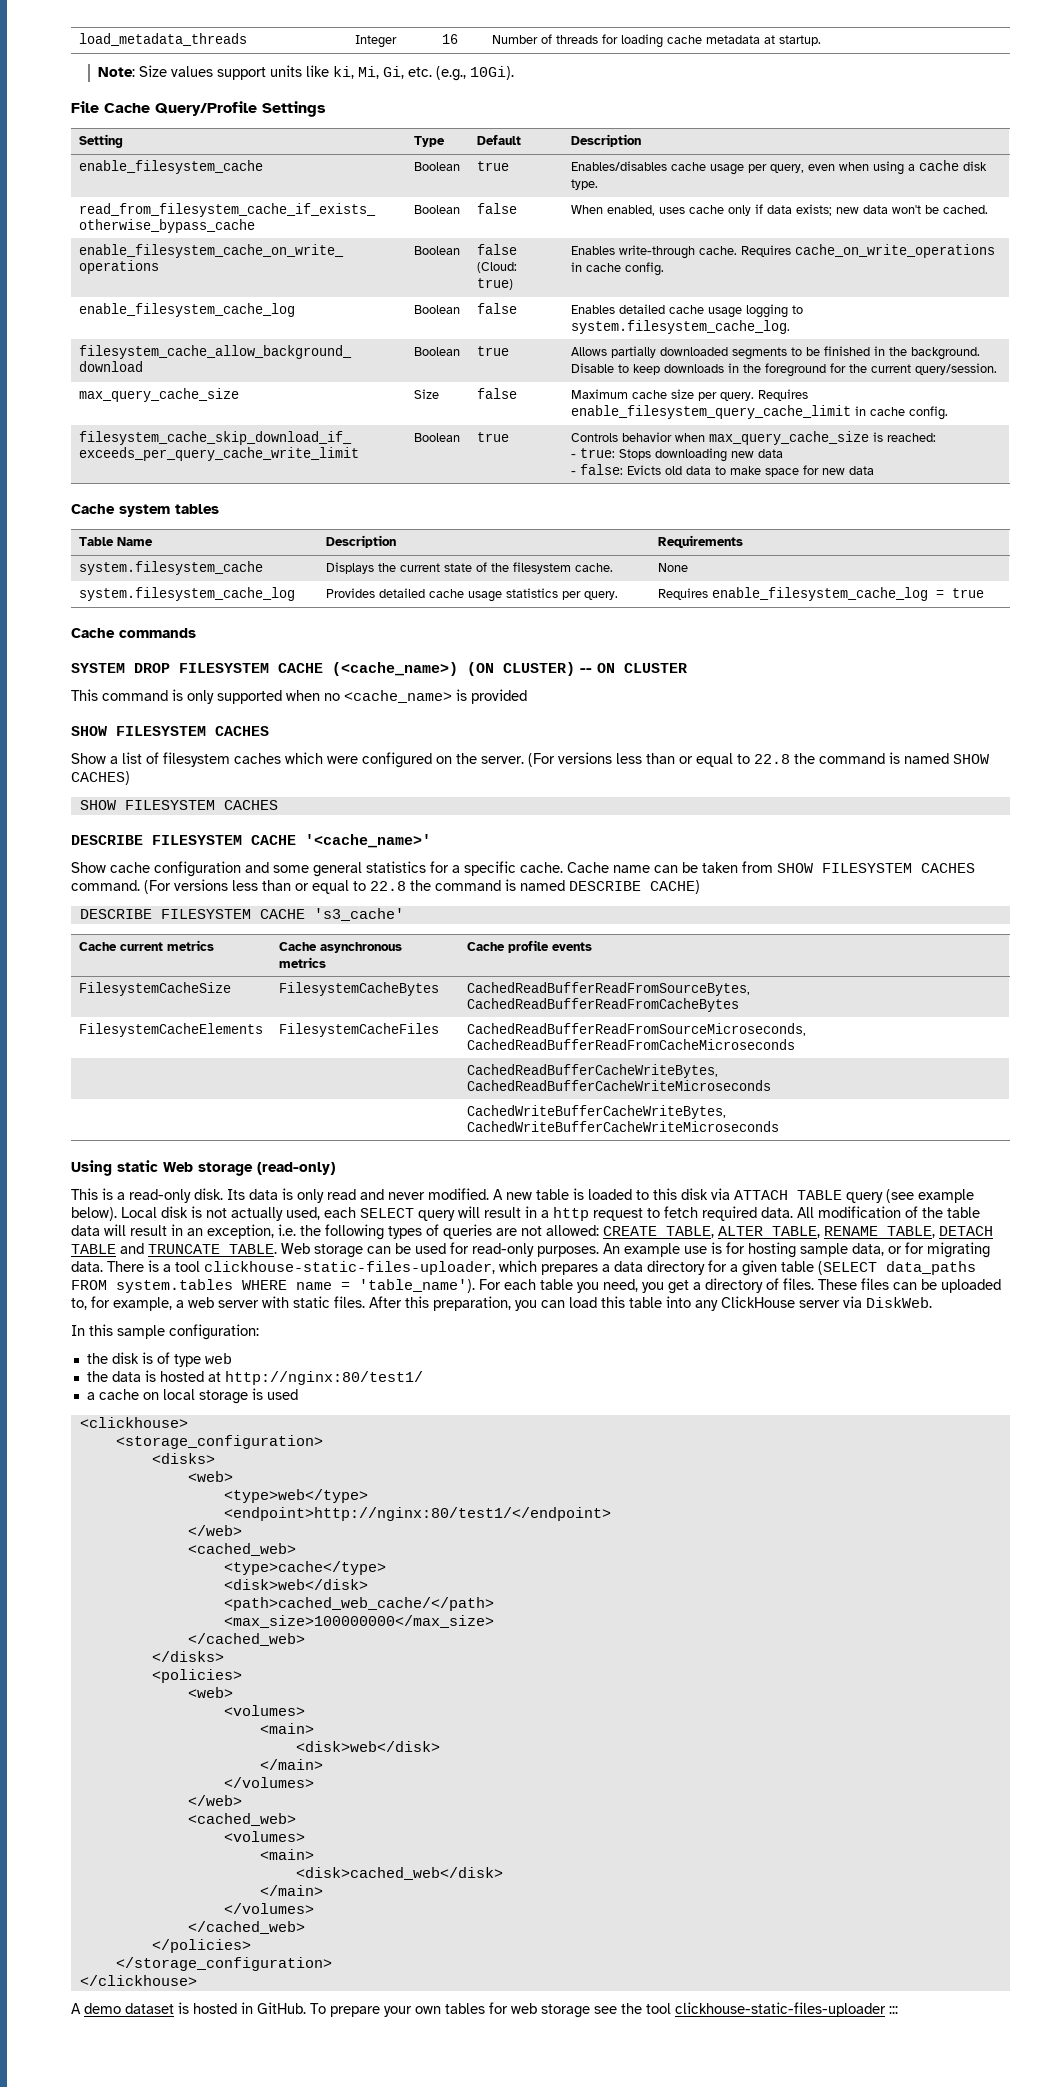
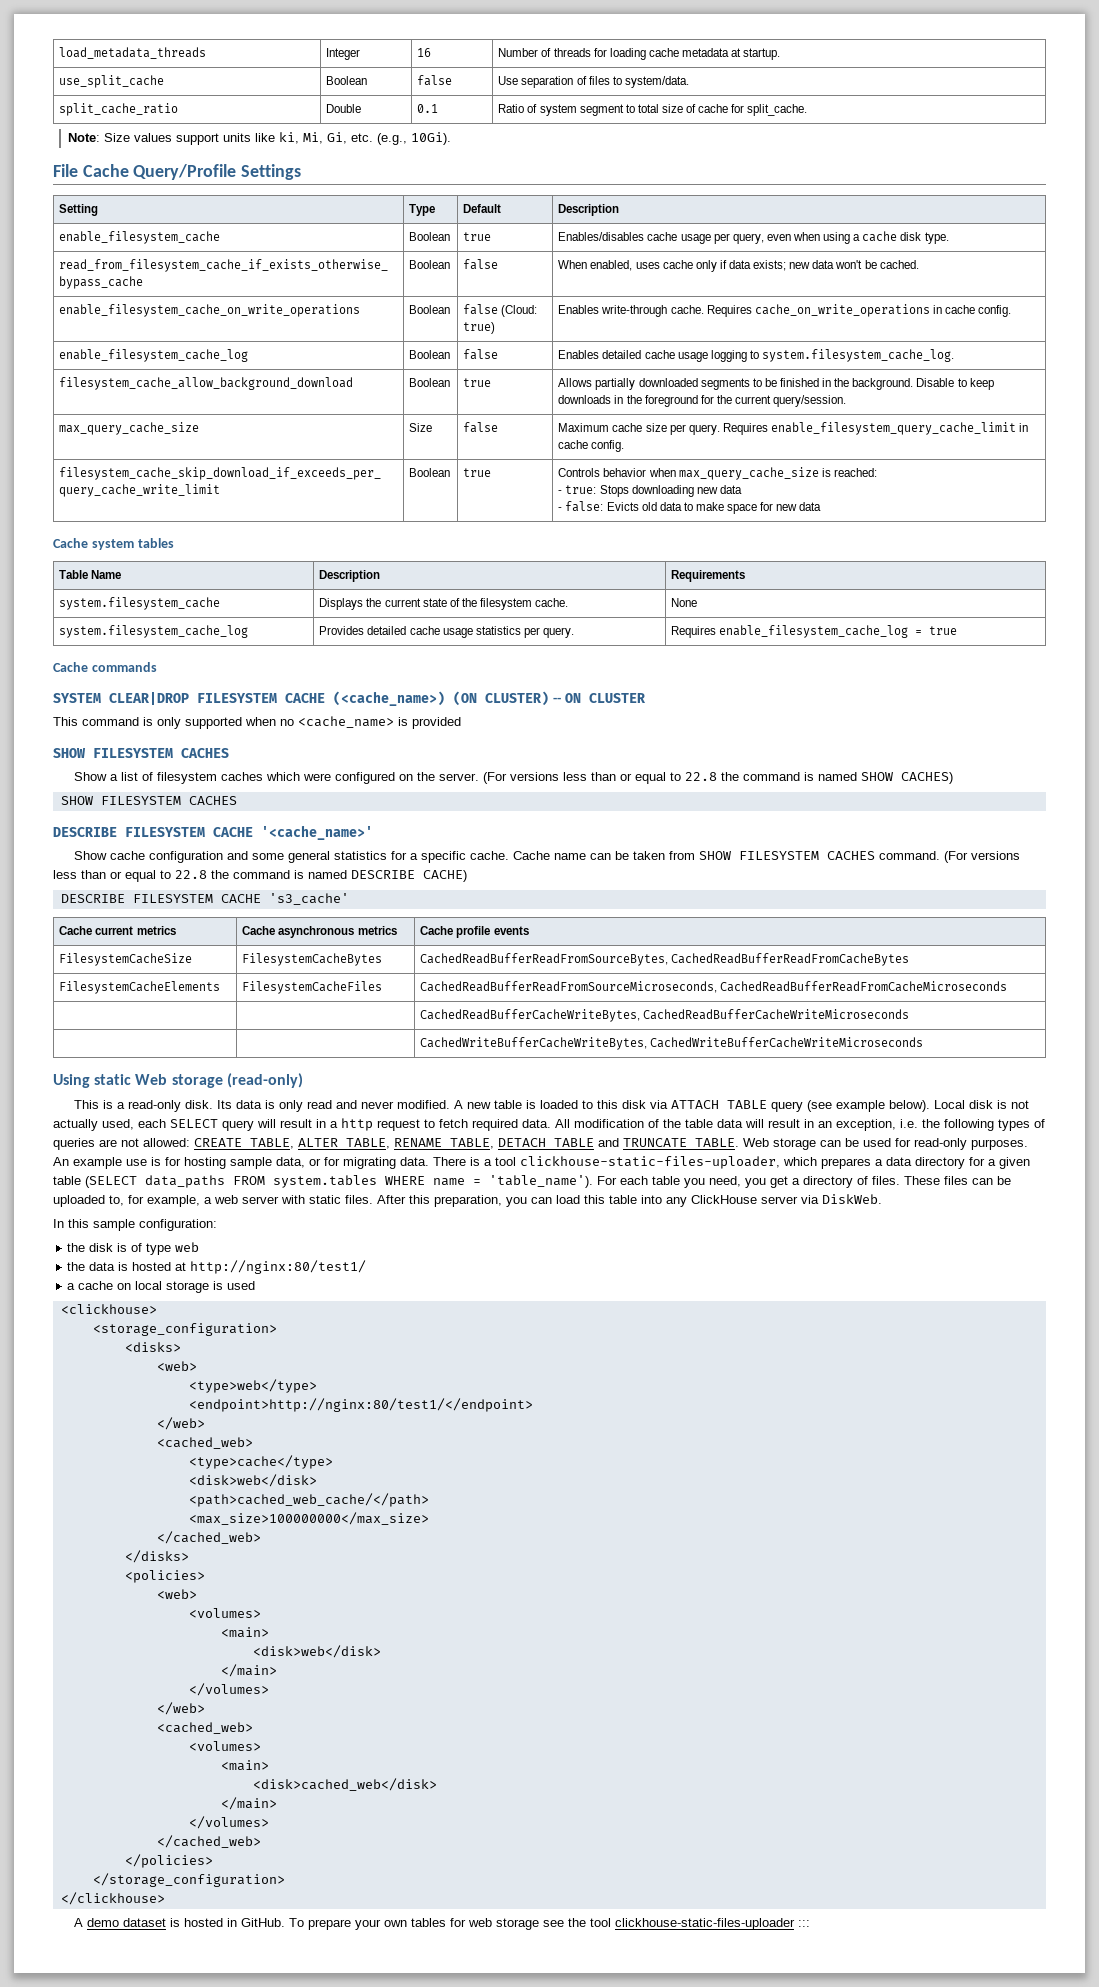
+ use_split_cache | Boolean | false | Use separation of files to system/data.
+ split_cache_ratio | Double | 0.1 | Ratio of system segment to total size of cache for split_cache.
- SYSTEM DROP FILESYSTEM CACHE (<cache_name>) (ON CLUSTER) -- ON CLUSTER
+ SYSTEM CLEAR|DROP FILESYSTEM CACHE (<cache_name>) (ON CLUSTER) -- ON CLUSTER

